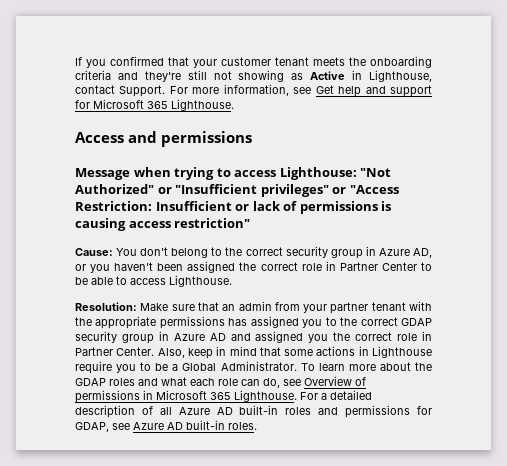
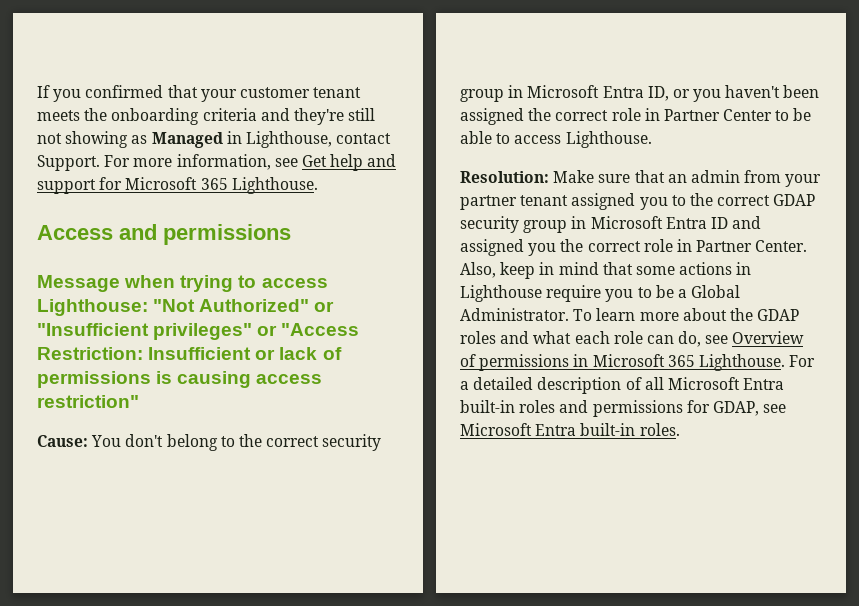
- If you confirmed that your customer tenant meets the onboarding criteria and they're still not showing as Active in Lighthouse, contact Support.
+ If you confirmed that your customer tenant meets the onboarding criteria and they're still not showing as Managed in Lighthouse, contact Support.
- Cause: You don't belong to the correct security group in Azure AD, or you haven't been assigned the correct role in Partner Center to be able to access Lighthouse.
+ Cause: You don't belong to the correct security group in Microsoft Entra ID, or you haven't been assigned the correct role in Partner Center to be able to access Lighthouse.
- Resolution: Make sure that an admin from your partner tenant with the appropriate permissions has assigned you to the correct GDAP security group in Azure AD and assigned you the correct role in Partner Center.
+ Resolution: Make sure that an admin from your partner tenant assigned you to the correct GDAP security group in Microsoft Entra ID and assigned you the correct role in Partner Center.
- For a detailed description of all Azure AD built-in roles and permissions for GDAP, see Azure AD built-in roles.
+ For a detailed description of all Microsoft Entra built-in roles and permissions for GDAP, see Microsoft Entra built-in roles.

